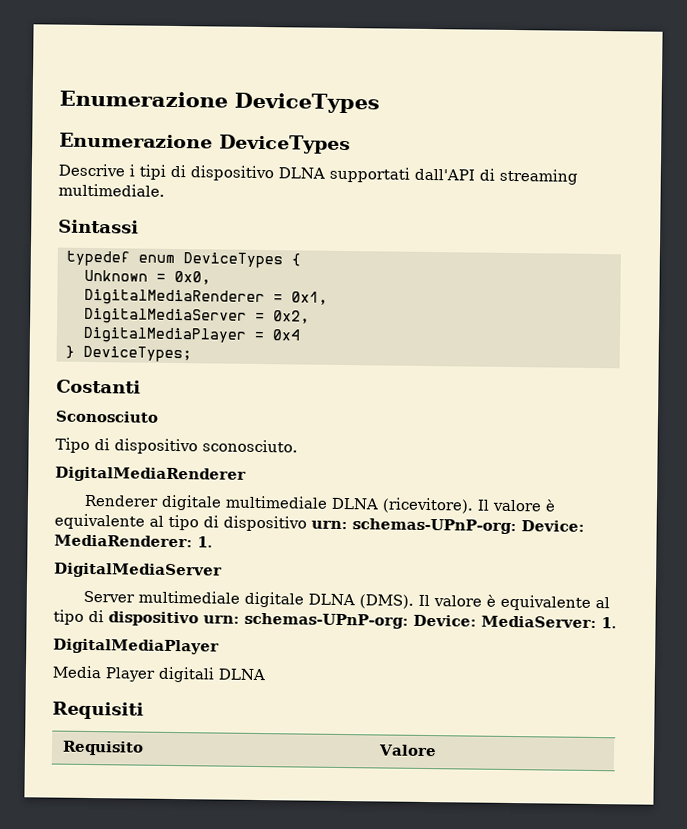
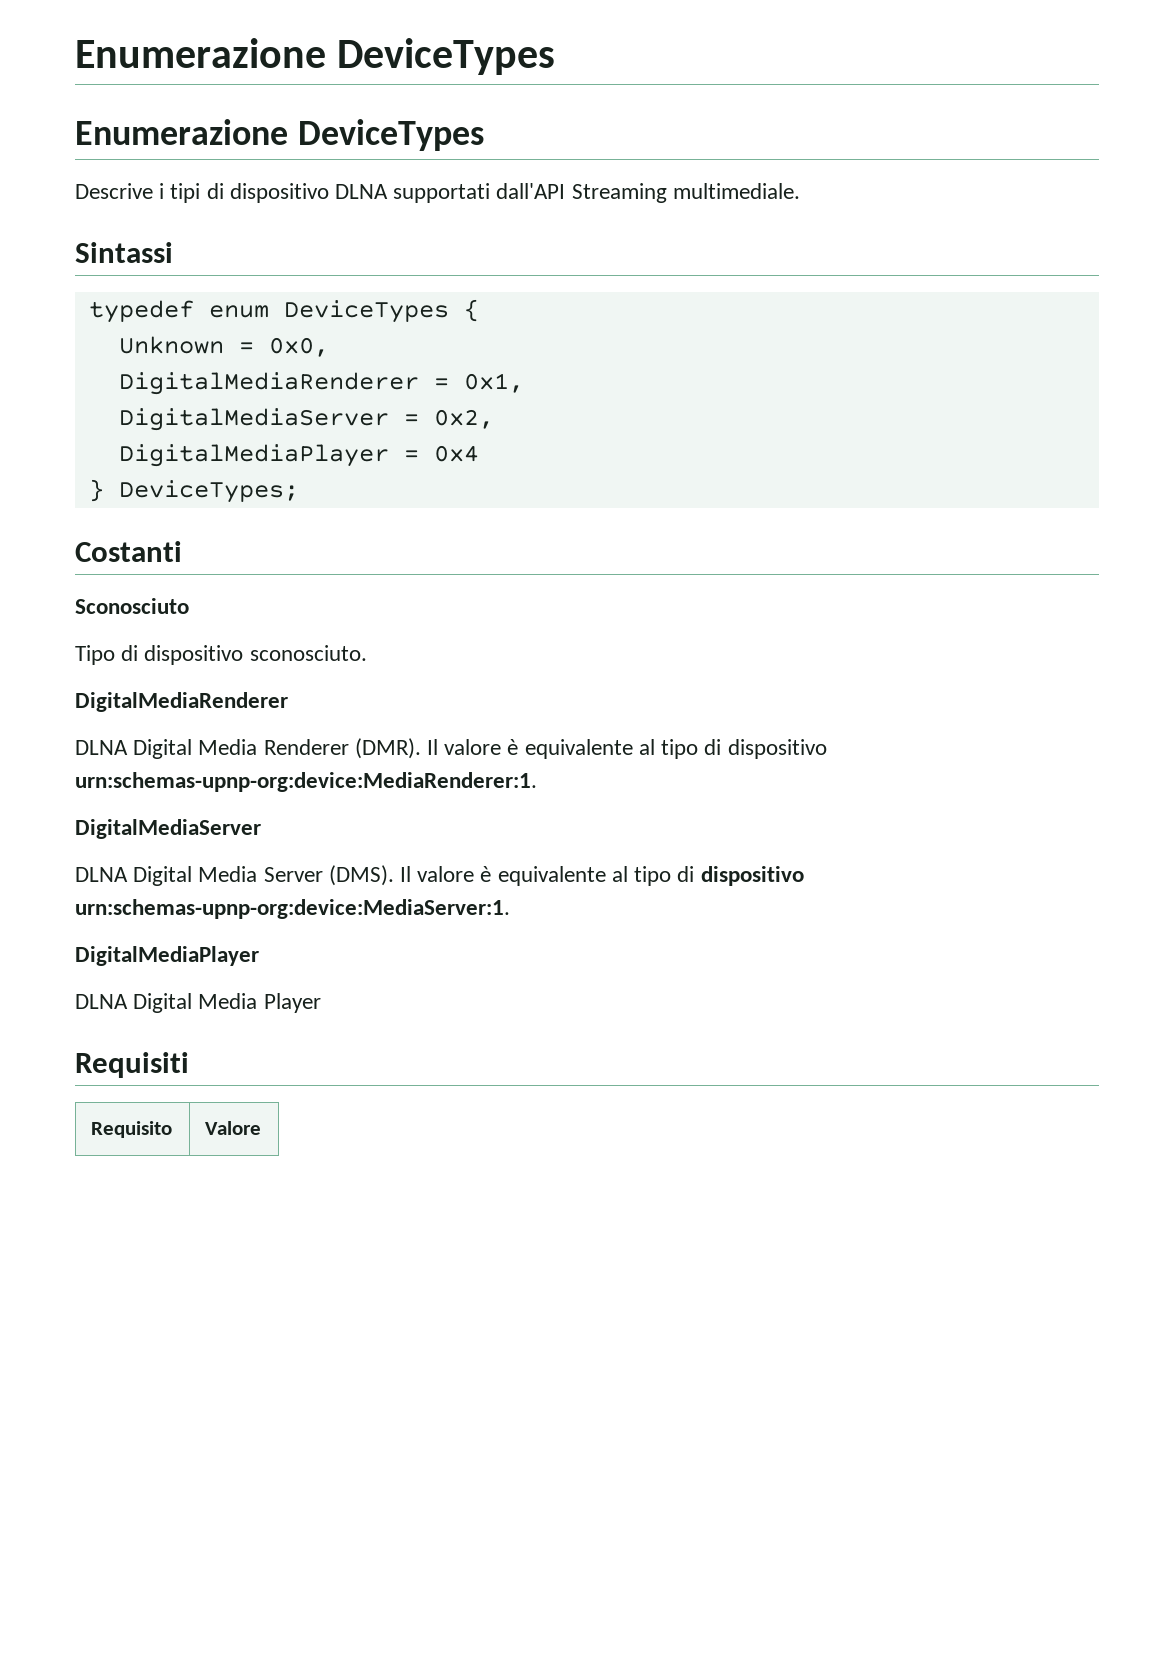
- Descrive i tipi di dispositivo DLNA supportati dall'API di streaming multimediale.
+ Descrive i tipi di dispositivo DLNA supportati dall'API Streaming multimediale.
- Renderer digitale multimediale DLNA (ricevitore). Il valore è equivalente al tipo di dispositivo urn: schemas-UPnP-org: Device: MediaRenderer: 1.
+ DLNA Digital Media Renderer (DMR). Il valore è equivalente al tipo di dispositivo urn:schemas-upnp-org:device:MediaRenderer:1.
  DigitalMediaServer
- Server multimediale digitale DLNA (DMS).
+ DLNA Digital Media Server (DMS).
- Il valore è equivalente al tipo di dispositivo urn: schemas-UPnP-org: Device: MediaServer: 1.
+ Il valore è equivalente al tipo di dispositivo urn:schemas-upnp-org:device:MediaServer:1.
- Media Player digitali DLNA
+ DLNA Digital Media Player

